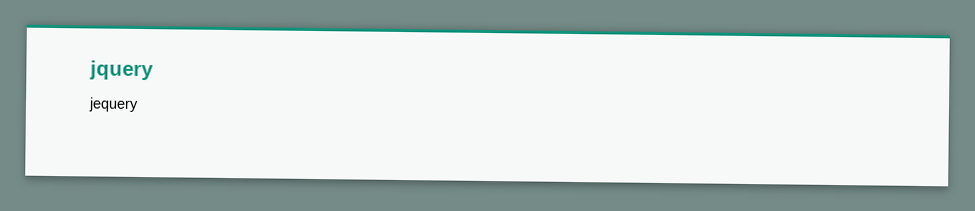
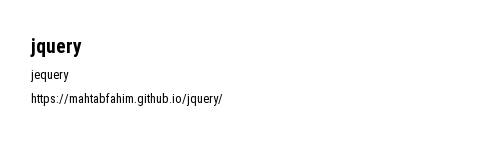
+ https://mahtabfahim.github.io/jquery/

